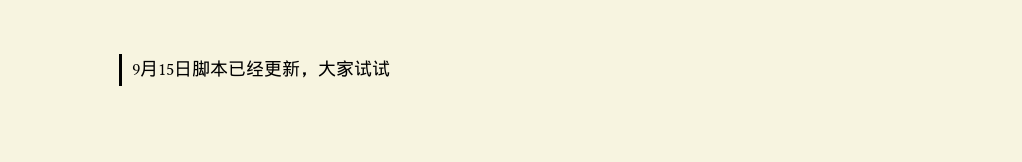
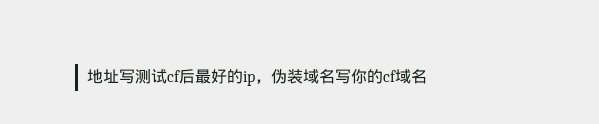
- 9月15日脚本已经更新，大家试试
+ 地址写测试cf后最好的ip，伪装域名写你的cf域名

